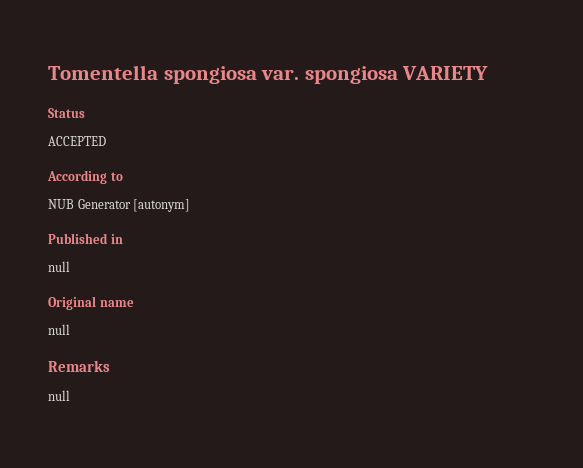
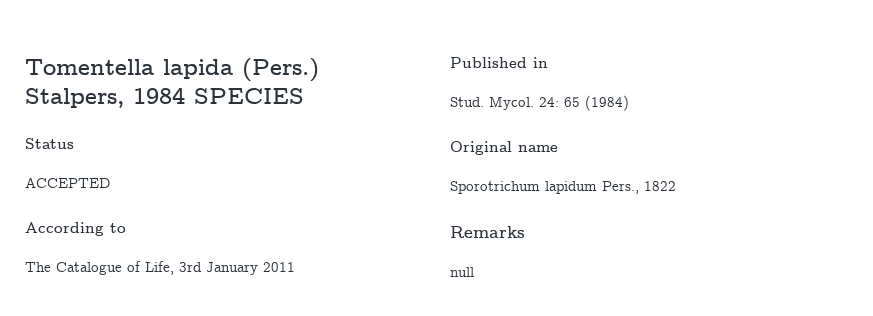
- Tomentella spongiosa var. spongiosa VARIETY
+ Tomentella lapida (Pers.) Stalpers, 1984 SPECIES
- NUB Generator [autonym]
+ The Catalogue of Life, 3rd January 2011
  Published in
- null
+ Stud. Mycol. 24: 65 (1984)
  Original name
- null
+ Sporotrichum lapidum Pers., 1822

